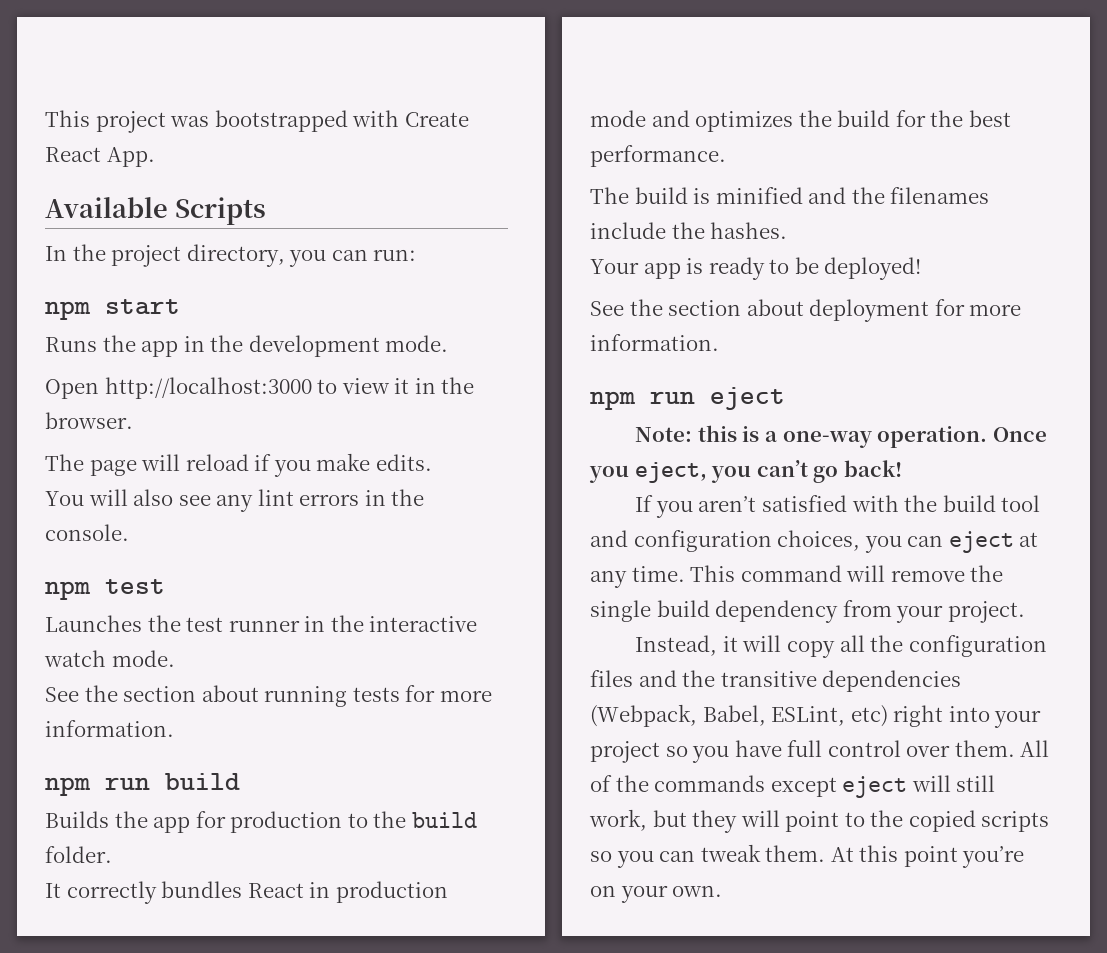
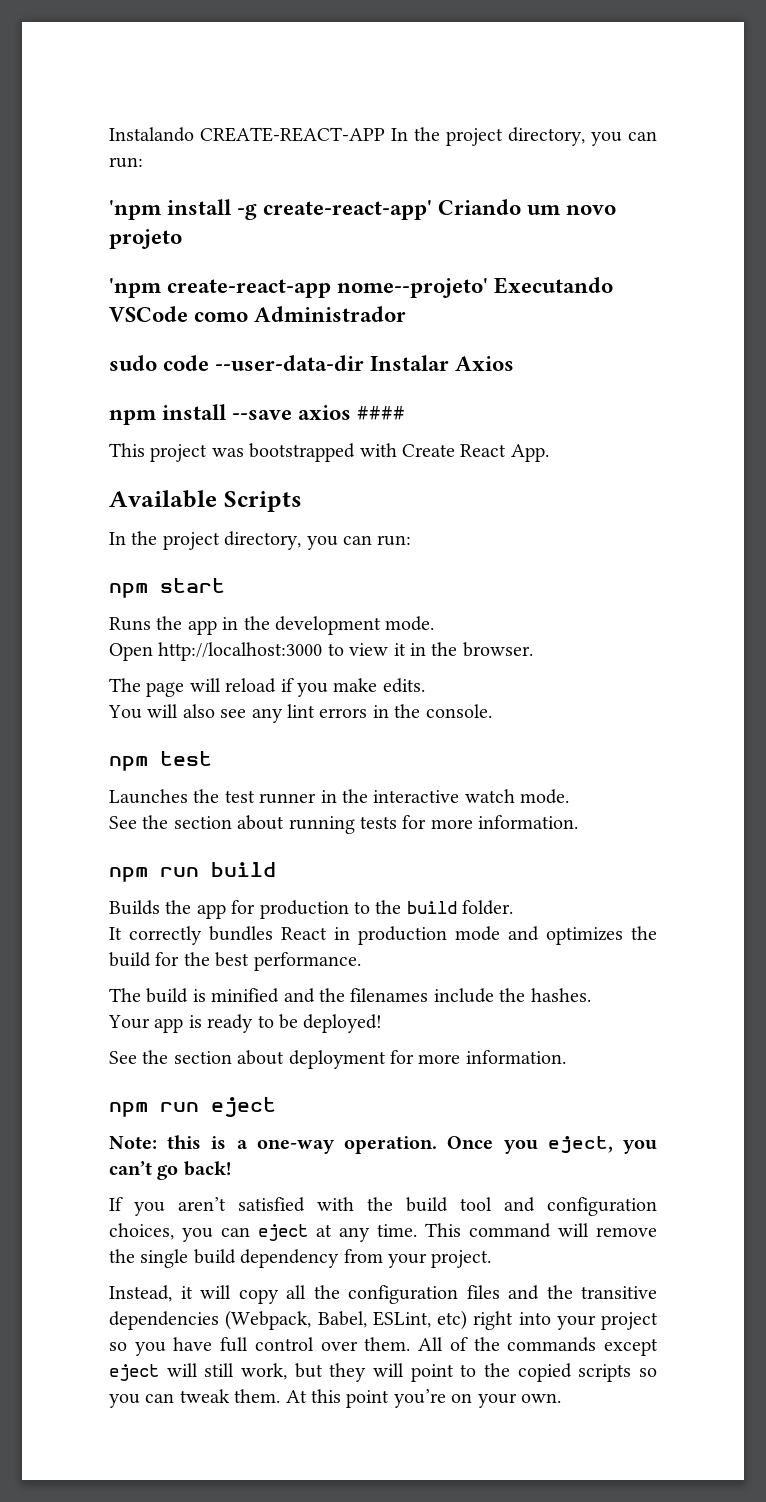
+ Instalando CREATE-REACT-APP In the project directory, you can run:
+ 'npm install -g create-react-app' Criando um novo projeto
+ 'npm create-react-app nome--projeto' Executando VSCode como Administrador
+ sudo code --user-data-dir Instalar Axios
+ npm install --save axios ####

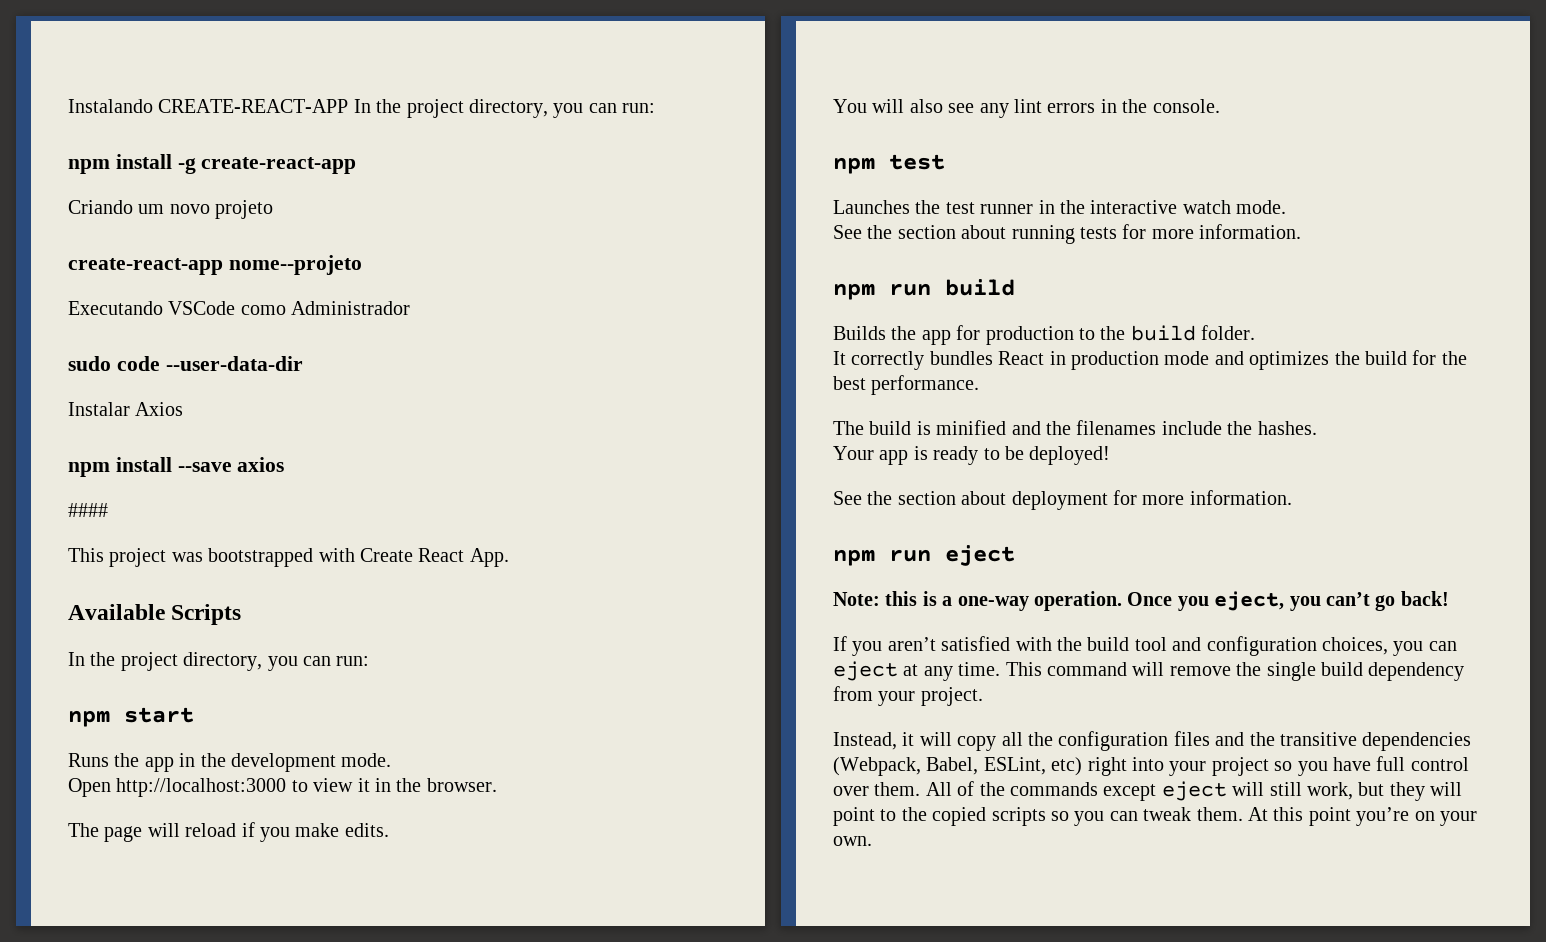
- 'npm install -g create-react-app' Criando um novo projeto
+ npm install -g create-react-app
+ Criando um novo projeto
- 'npm create-react-app nome--projeto' Executando VSCode como Administrador
+ create-react-app nome--projeto
+ Executando VSCode como Administrador
- sudo code --user-data-dir Instalar Axios
+ sudo code --user-data-dir
+ Instalar Axios
- npm install --save axios ####
+ npm install --save axios
+ ####

